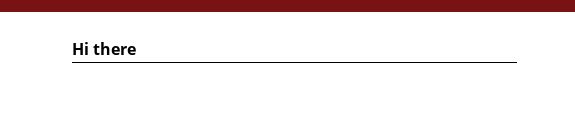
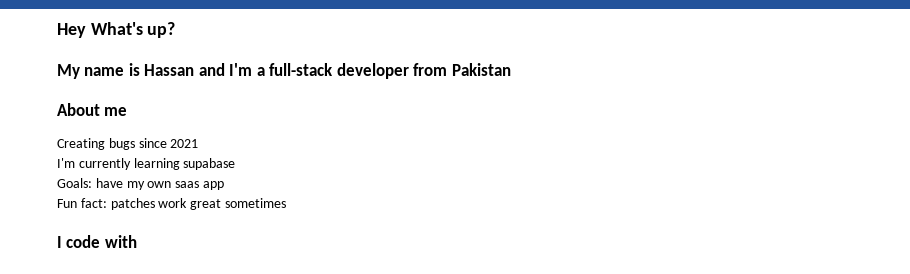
- Hi there
+ Hey What's up?
+ My name is Hassan and I'm a full-stack developer from Pakistan
+ About me
+ Creating bugs since 2021
+ I'm currently learning supabase
+ Goals: have my own saas app
+ Fun fact: patches work great sometimes
+ I code with

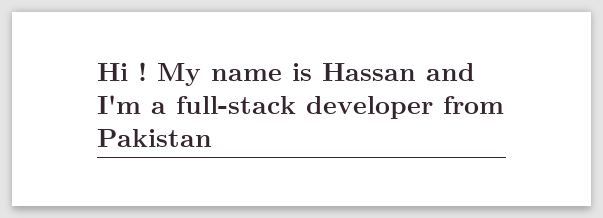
- Hey What's up?
- My name is Hassan and I'm a full-stack developer from Pakistan
+ Hi ! My name is Hassan and I'm a full-stack developer from Pakistan
- About me
- Creating bugs since 2021
- I'm currently learning supabase
- Goals: have my own saas app
- Fun fact: patches work great sometimes
- I code with

